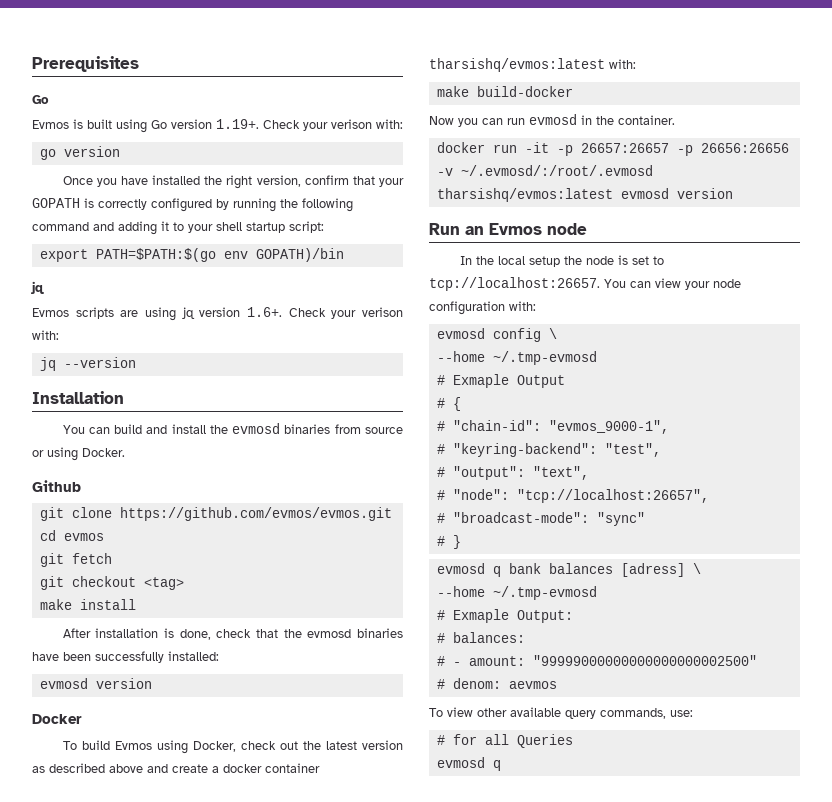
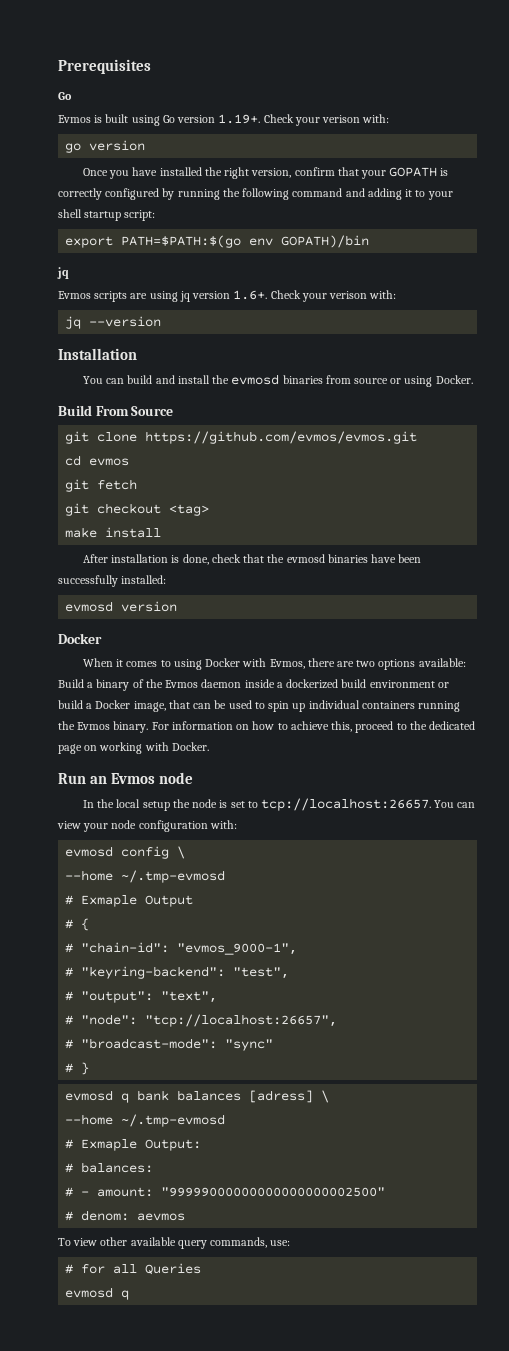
- Github
+ Build From Source
- To build Evmos using Docker, check out the latest version as described above and create a docker container tharsishq/evmos:latest with:
- make build-docker
- Now you can run evmosd in the container.
- docker run -it -p 26657:26657 -p 26656:26656 -v ~/.evmosd/:/root/.evmosd tharsishq/evmos:latest evmosd version
+ When it comes to using Docker with Evmos, there are two options available: Build a binary of the Evmos daemon inside a dockerized build environment or build a Docker image, that can be used to spin up individual containers running the Evmos binary. For information on how to achieve this, proceed to the dedicated page on working with Docker.

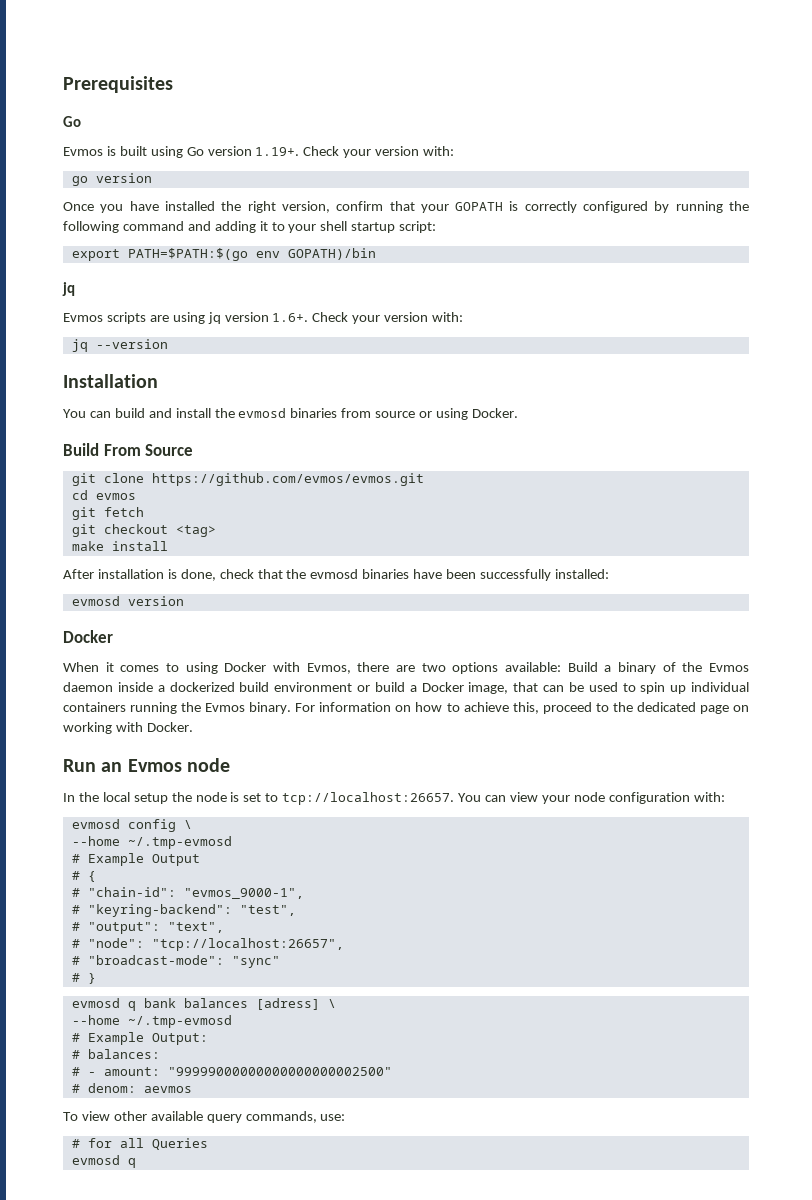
- Evmos is built using Go version 1.19+. Check your verison with:
+ Evmos is built using Go version 1.19+. Check your version with:
- Evmos scripts are using jq version 1.6+. Check your verison with:
+ Evmos scripts are using jq version 1.6+. Check your version with:
- # Exmaple Output
+ # Example Output
- # Exmaple Output:
+ # Example Output:

